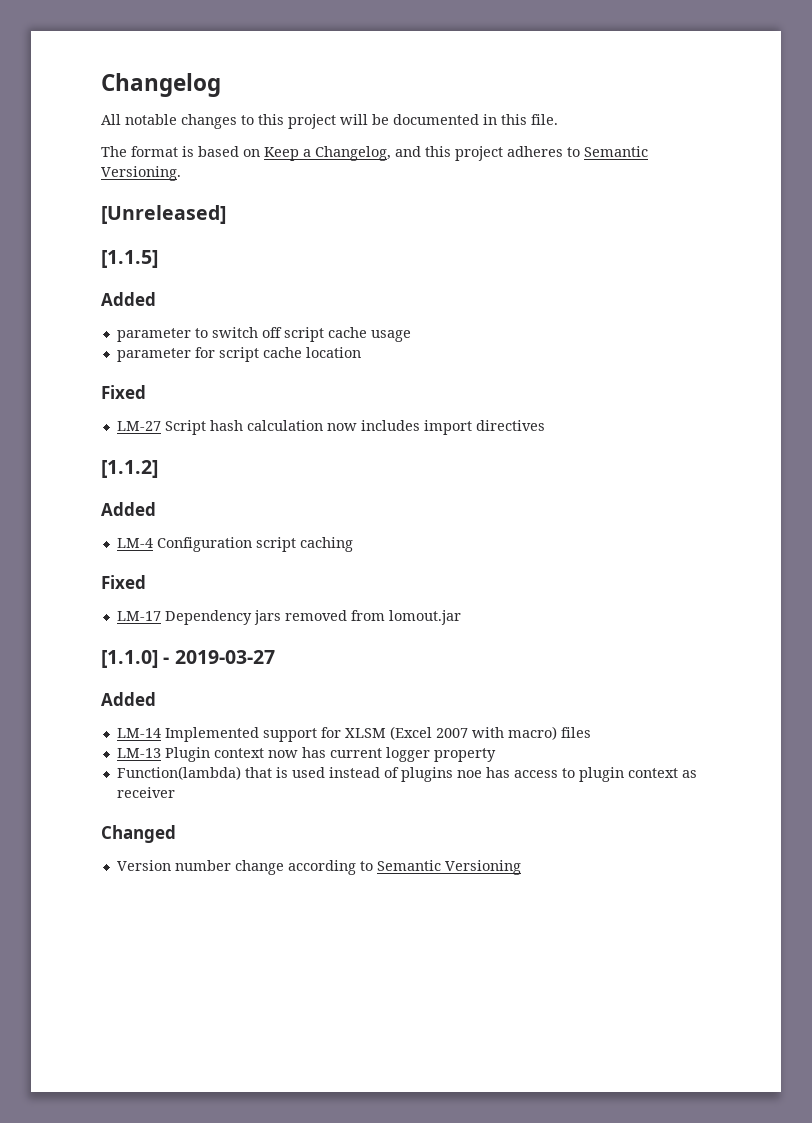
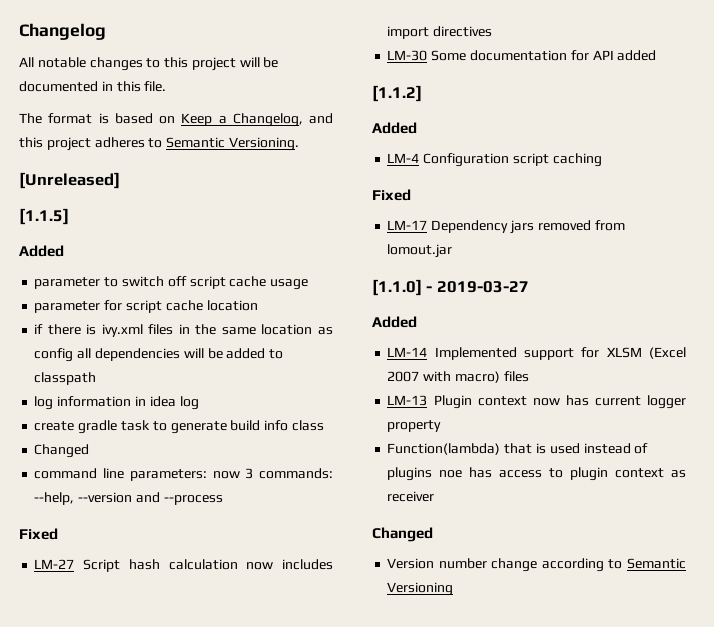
+ if there is ivy.xml files in the same location as config all dependencies will be added to classpath
+ log information in idea log
+ create gradle task to generate build info class
+ Changed
+ command line parameters: now 3 commands: --help, --version and --process
+ LM-30 Some documentation for API added

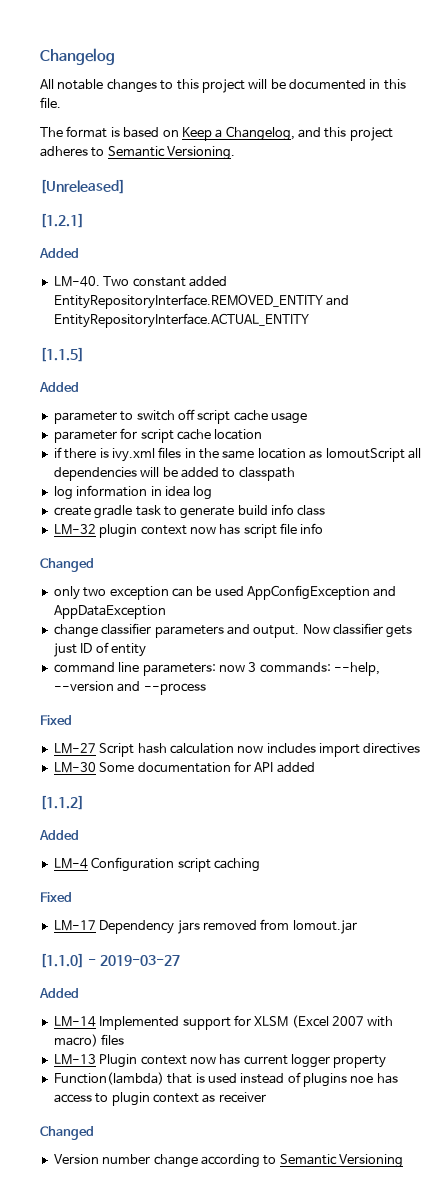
+ [1.2.1]
+ Added
+ LM-40. Two constant added EntityRepositoryInterface.REMOVED_ENTITY and EntityRepositoryInterface.ACTUAL_ENTITY
- if there is ivy.xml files in the same location as config all dependencies will be added to classpath
+ if there is ivy.xml files in the same location as lomoutScript all dependencies will be added to classpath
  create gradle task to generate build info class
+ LM-32 plugin context now has script file info
  Changed
+ only two exception can be used AppConfigException and AppDataException
+ change classifier parameters and output. Now classifier gets just ID of entity

